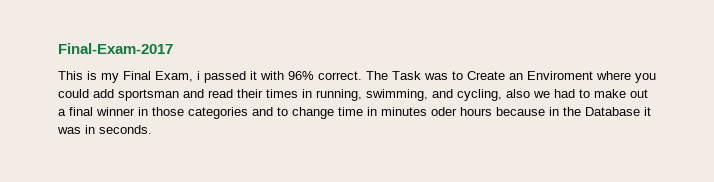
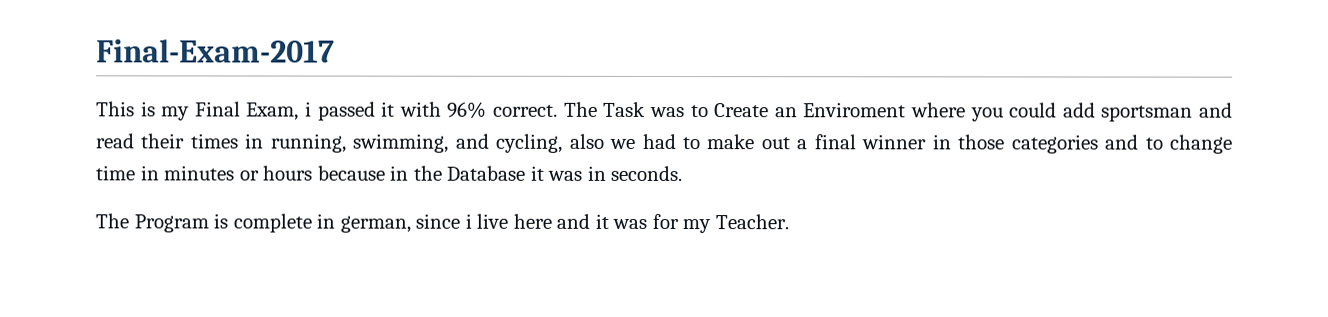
- The Task was to Create an Enviroment where you could add sportsman and read their times in running, swimming, and cycling, also we had to make out a final winner in those categories and to change time in minutes oder hours because in the Database it was in seconds.
+ The Task was to Create an Enviroment where you could add sportsman and read their times in running, swimming, and cycling, also we had to make out a final winner in those categories and to change time in minutes or hours because in the Database it was in seconds.
+ The Program is complete in german, since i live here and it was for my Teacher.

